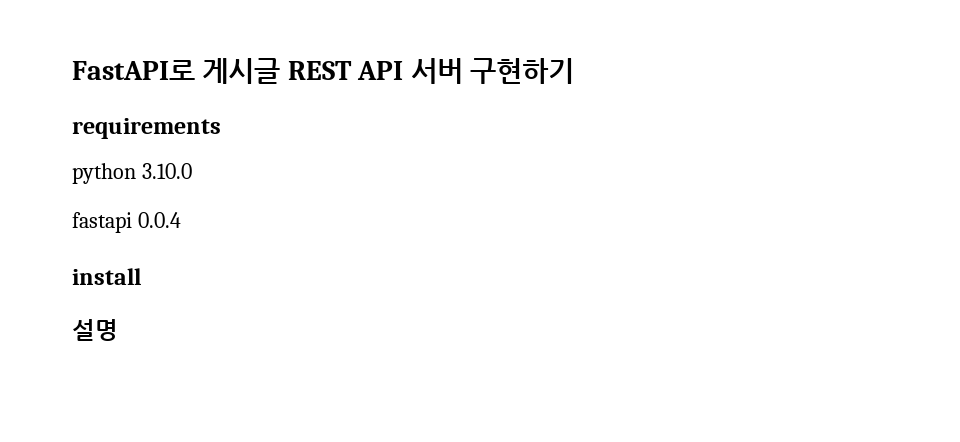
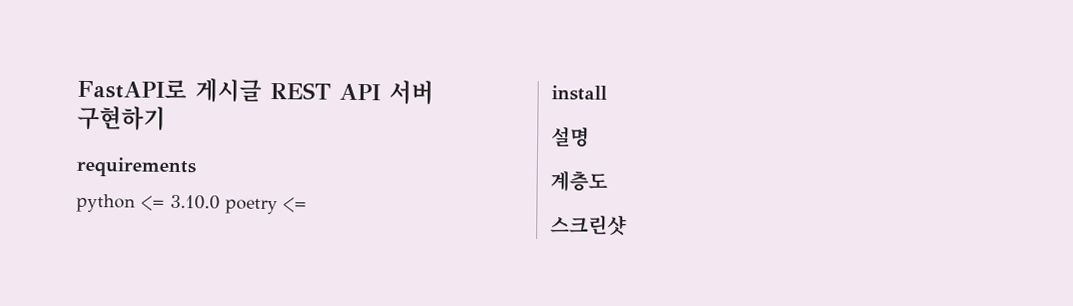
- python 3.10.0
- fastapi 0.0.4
+ python <= 3.10.0 poetry <=
+ 계층도
+ 스크린샷

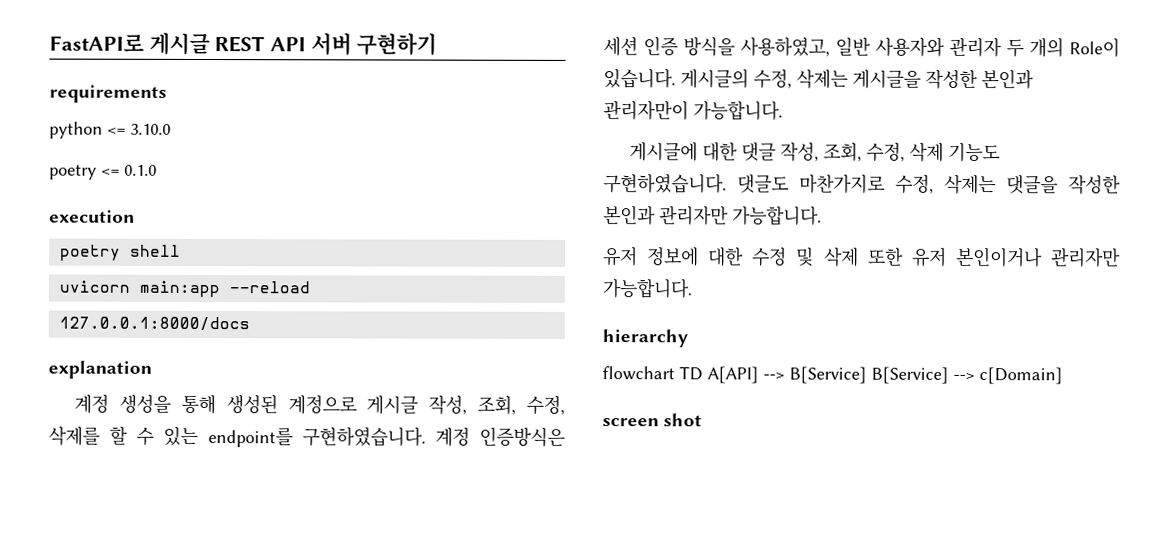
- python <= 3.10.0 poetry <=
- install
- 설명
- 계층도
- 스크린샷
+ python <= 3.10.0
+ poetry <= 0.1.0
+ execution
+ poetry shell
+ uvicorn main:app --reload
+ 127.0.0.1:8000/docs
+ explanation
+ 계정 생성을 통해 생성된 계정으로 게시글 작성, 조회, 수정, 삭제를 할 수 있는 endpoint를 구현하였습니다. 계정 인증방식은 세션 인증 방식을 사용하였고, 일반 사용자와 관리자 두 개의 Role이 있습니다. 게시글의 수정, 삭제는 게시글을 작성한 본인과 관리자만이 가능합니다.
+ 게시글에 대한 댓글 작성, 조회, 수정, 삭제 기능도 구현하였습니다. 댓글도 마찬가지로 수정, 삭제는 댓글을 작성한 본인과 관리자만 가능합니다.
+ 유저 정보에 대한 수정 및 삭제 또한 유저 본인이거나 관리자만 가능합니다.
+ hierarchy
+ flowchart TD A[API] --> B[Service] B[Service] --> c[Domain]
+ screen shot

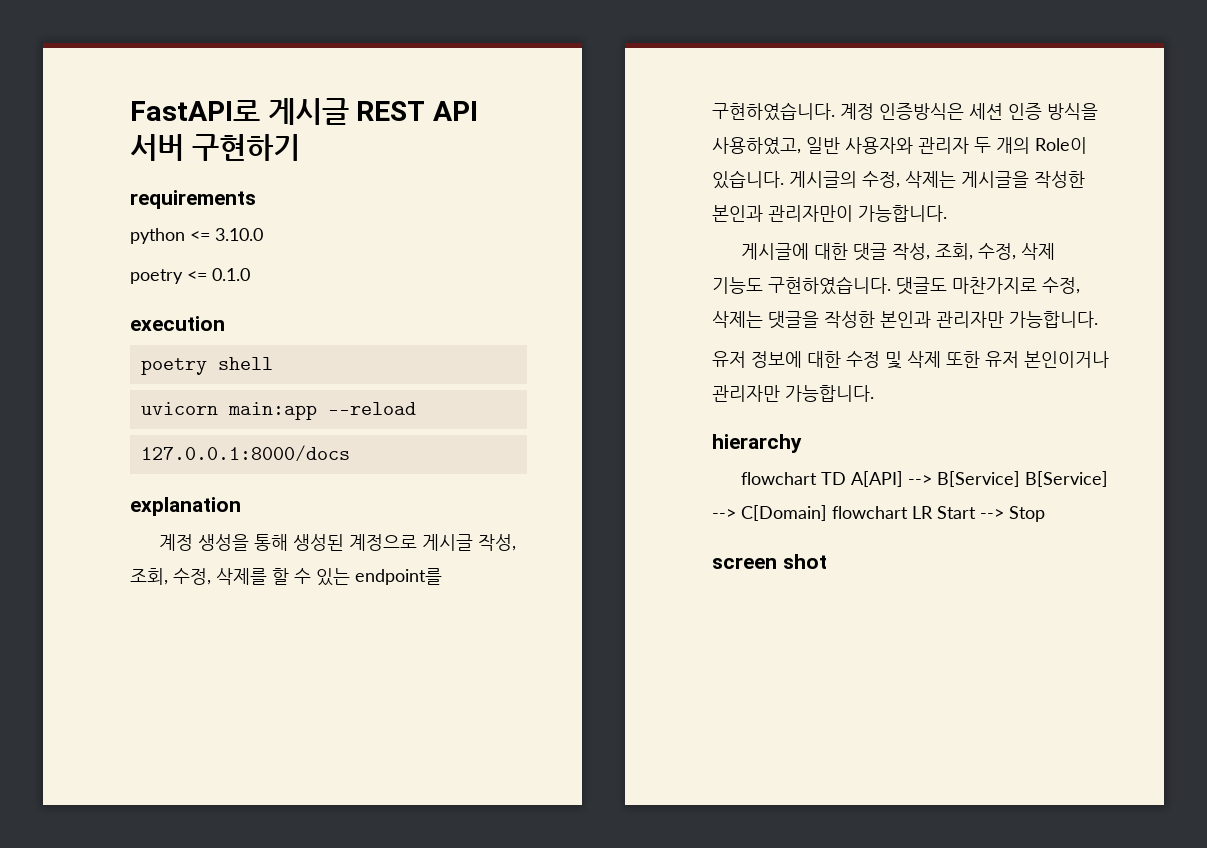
- flowchart TD A[API] --> B[Service] B[Service] --> c[Domain]
+ flowchart TD A[API] --> B[Service] B[Service] --> C[Domain] flowchart LR Start --> Stop

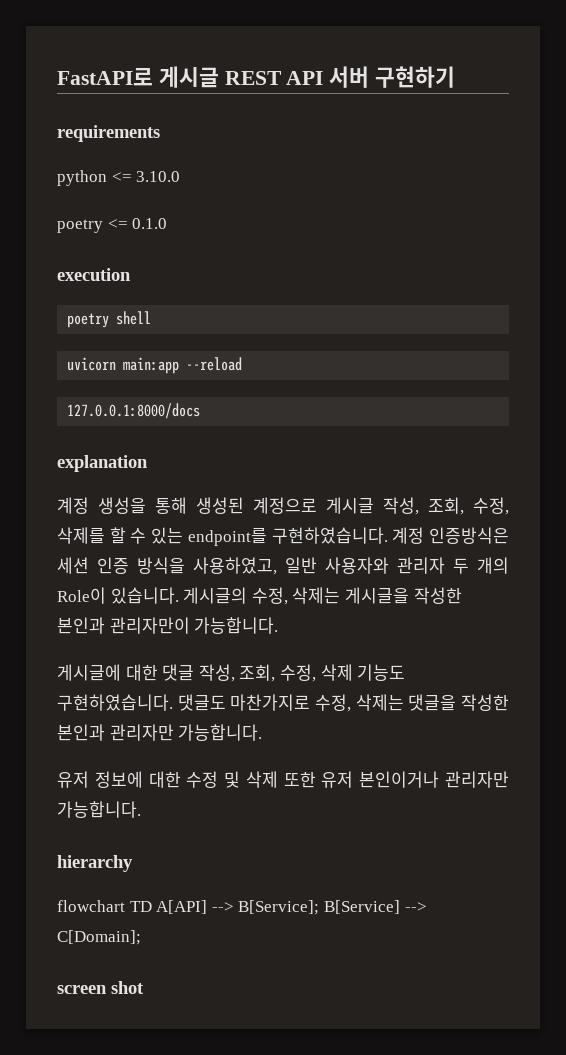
- flowchart TD A[API] --> B[Service] B[Service] --> C[Domain] flowchart LR Start --> Stop
+ flowchart TD A[API] --> B[Service]; B[Service] --> C[Domain];

